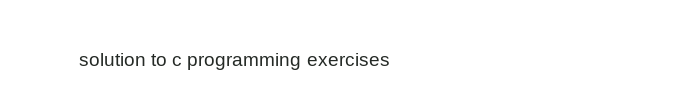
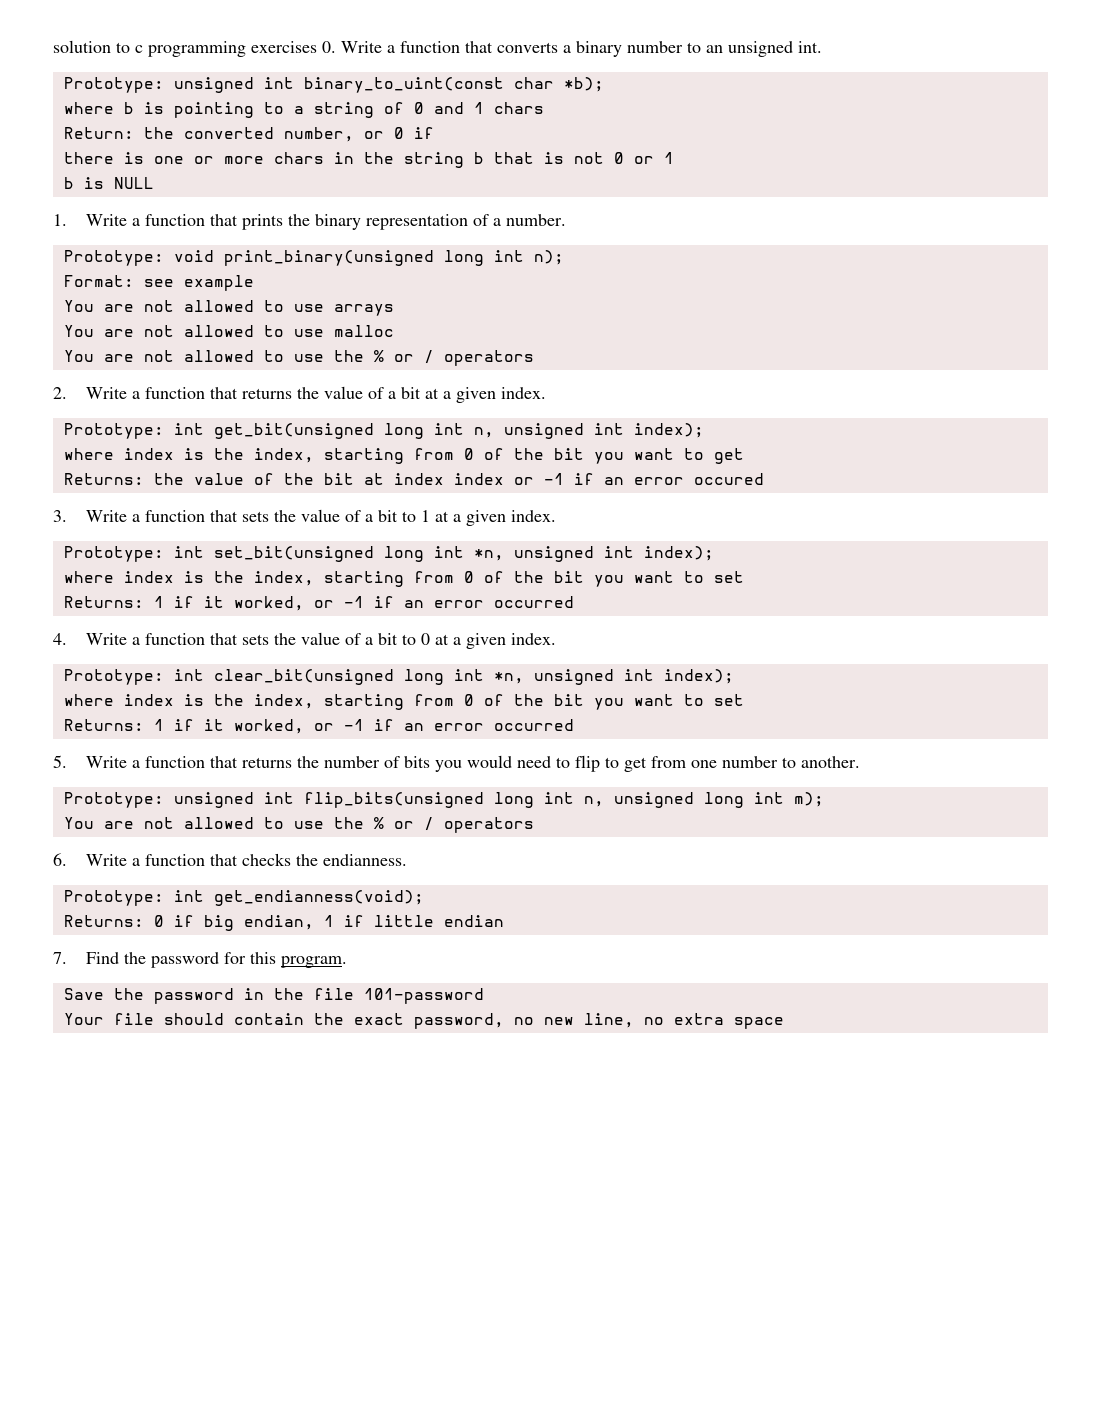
- solution to c programming exercises
+ solution to c programming exercises 0. Write a function that converts a binary number to an unsigned int.
+ Prototype: unsigned int binary_to_uint(const char *b);
+ where b is pointing to a string of 0 and 1 chars
+ Return: the converted number, or 0 if
+ there is one or more chars in the string b that is not 0 or 1
+ b is NULL
+ 1. Write a function that prints the binary representation of a number.
+ Prototype: void print_binary(unsigned long int n);
+ Format: see example
+ You are not allowed to use arrays
+ You are not allowed to use malloc
+ You are not allowed to use the % or / operators
+ 2. Write a function that returns the value of a bit at a given index.
+ Prototype: int get_bit(unsigned long int n, unsigned int index);
+ where index is the index, starting from 0 of the bit you want to get
+ Returns: the value of the bit at index index or -1 if an error occured
+ 3. Write a function that sets the value of a bit to 1 at a given index.
+ Prototype: int set_bit(unsigned long int *n, unsigned int index);
+ where index is the index, starting from 0 of the bit you want to set
+ Returns: 1 if it worked, or -1 if an error occurred
+ 4. Write a function that sets the value of a bit to 0 at a given index.
+ Prototype: int clear_bit(unsigned long int *n, unsigned int index);
+ where index is the index, starting from 0 of the bit you want to set
+ Returns: 1 if it worked, or -1 if an error occurred
+ 5. Write a function that returns the number of bits you would need to flip to get from one number to another.
+ Prototype: unsigned int flip_bits(unsigned long int n, unsigned long int m);
+ You are not allowed to use the % or / operators
+ 6. Write a function that checks the endianness.
+ Prototype: int get_endianness(void);
+ Returns: 0 if big endian, 1 if little endian
+ 7. Find the password for this program.
+ Save the password in the file 101-password
+ Your file should contain the exact password, no new line, no extra space

